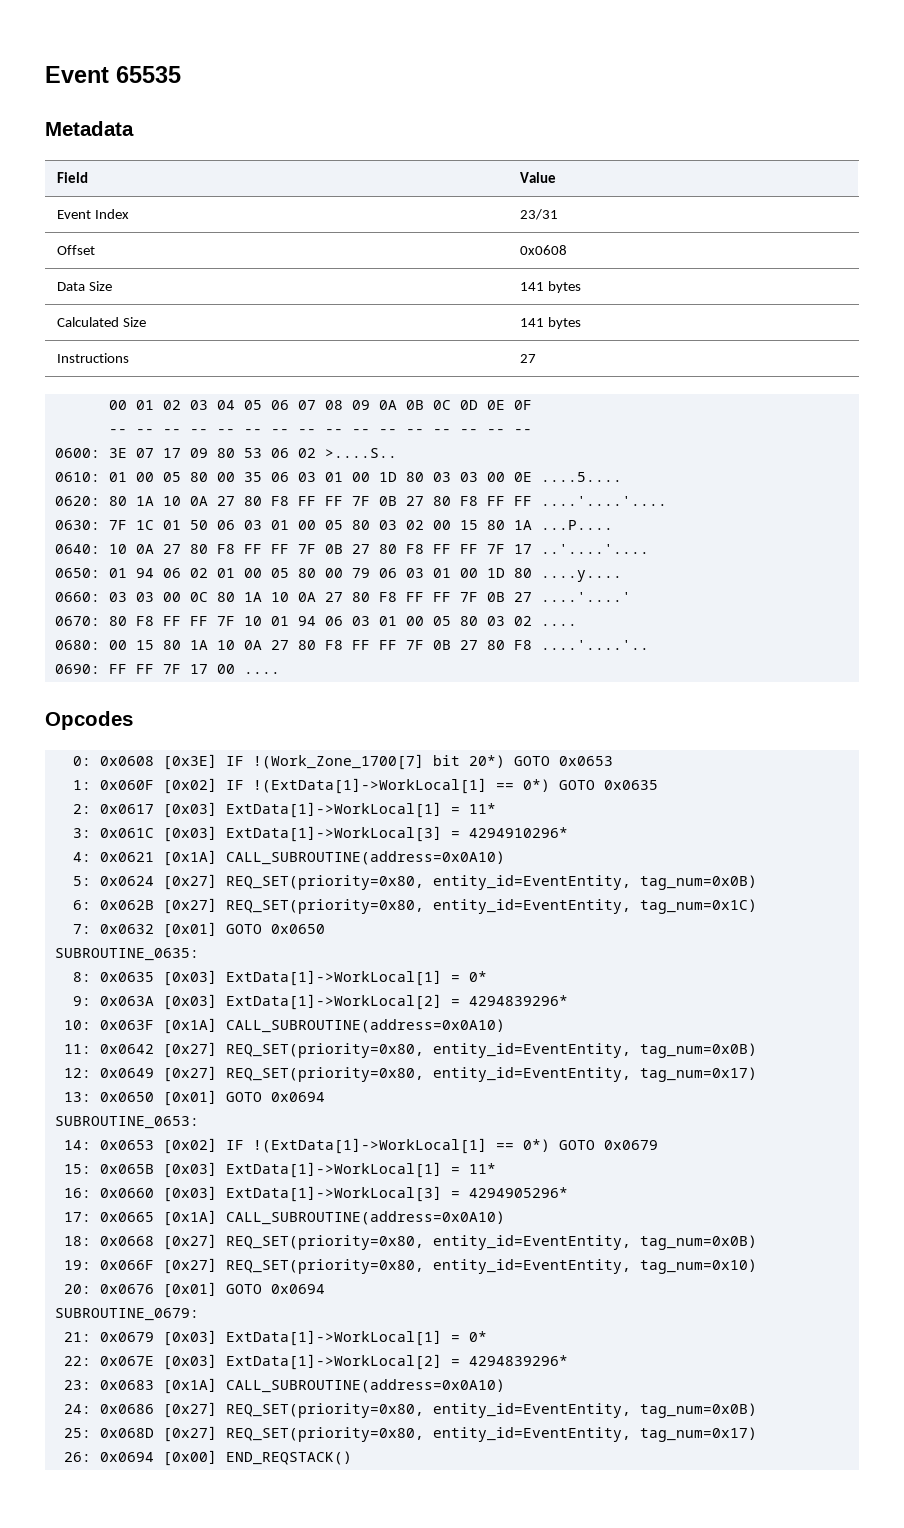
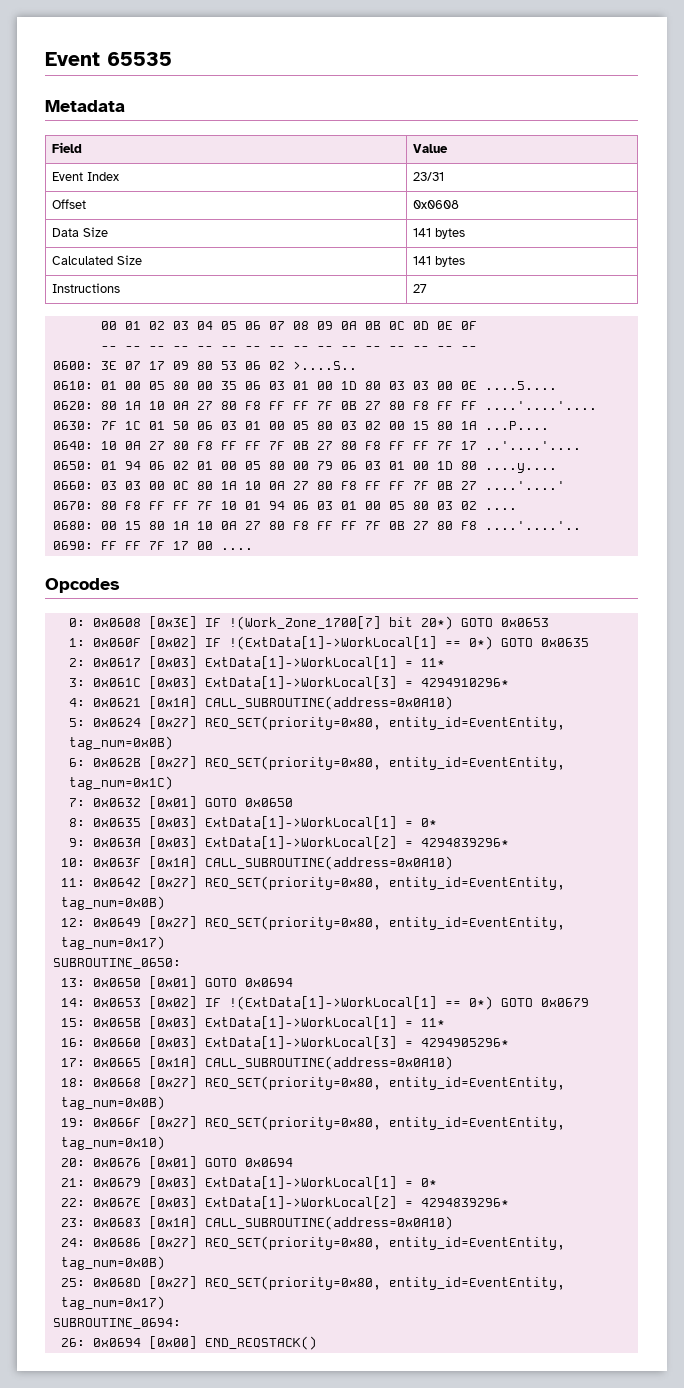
- SUBROUTINE_0635:
+ SUBROUTINE_0650:
- SUBROUTINE_0653:
- SUBROUTINE_0679:
+ SUBROUTINE_0694:

